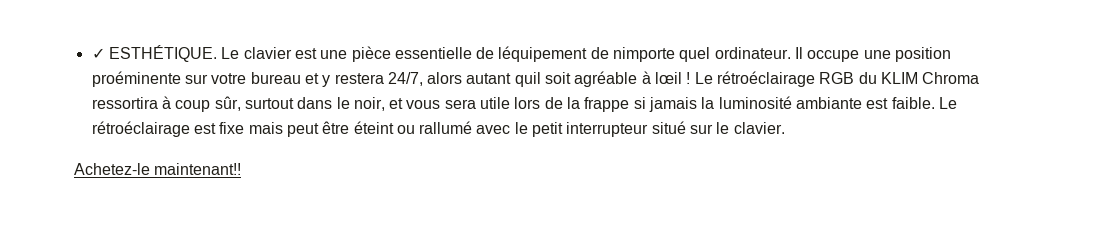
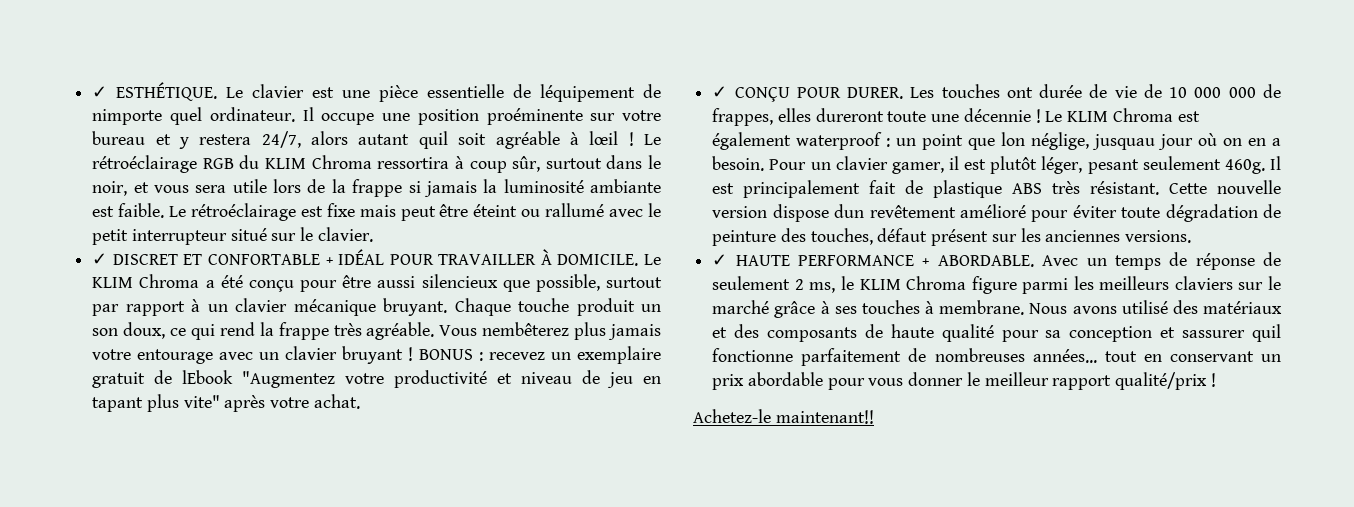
+ ✓ DISCRET ET CONFORTABLE + IDÉAL POUR TRAVAILLER À DOMICILE. Le KLIM Chroma a été conçu pour être aussi silencieux que possible, surtout par rapport à un clavier mécanique bruyant. Chaque touche produit un son doux, ce qui rend la frappe très agréable. Vous nembêterez plus jamais votre entourage avec un clavier bruyant ! BONUS : recevez un exemplaire gratuit de lEbook "Augmentez votre productivité et niveau de jeu en tapant plus vite" après votre achat.
+ ✓ CONÇU POUR DURER. Les touches ont durée de vie de 10 000 000 de frappes, elles dureront toute une décennie ! Le KLIM Chroma est également waterproof : un point que lon néglige, jusquau jour où on en a besoin. Pour un clavier gamer, il est plutôt léger, pesant seulement 460g. Il est principalement fait de plastique ABS très résistant. Cette nouvelle version dispose dun revêtement amélioré pour éviter toute dégradation de peinture des touches, défaut présent sur les anciennes versions.
+ ✓ HAUTE PERFORMANCE + ABORDABLE. Avec un temps de réponse de seulement 2 ms, le KLIM Chroma figure parmi les meilleurs claviers sur le marché grâce à ses touches à membrane. Nous avons utilisé des matériaux et des composants de haute qualité pour sa conception et sassurer quil fonctionne parfaitement de nombreuses années... tout en conservant un prix abordable pour vous donner le meilleur rapport qualité/prix !

